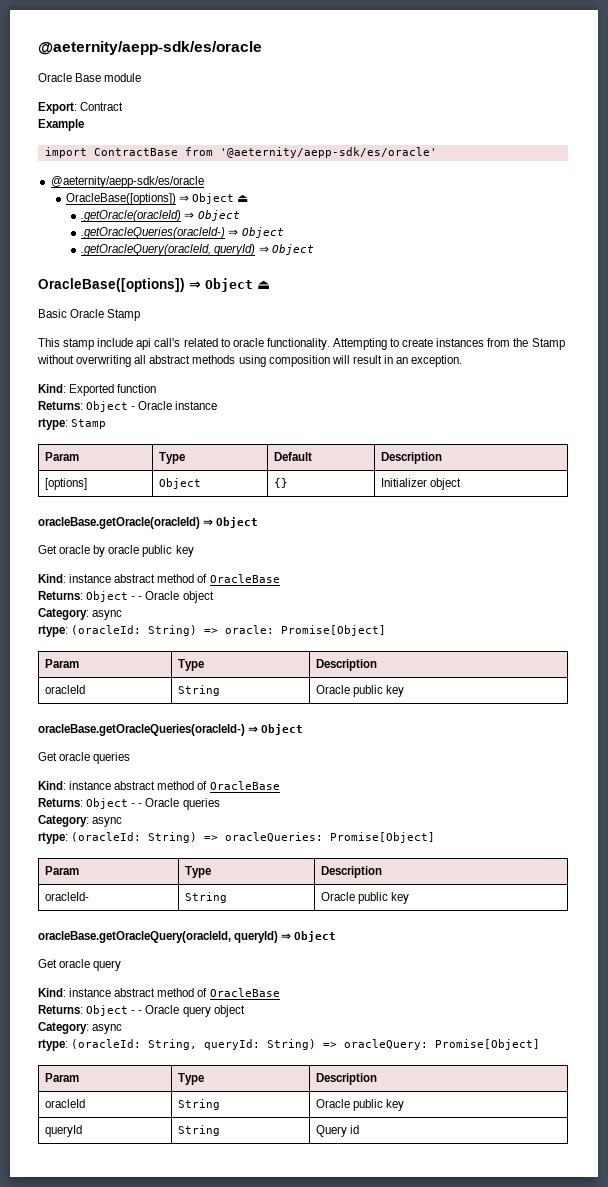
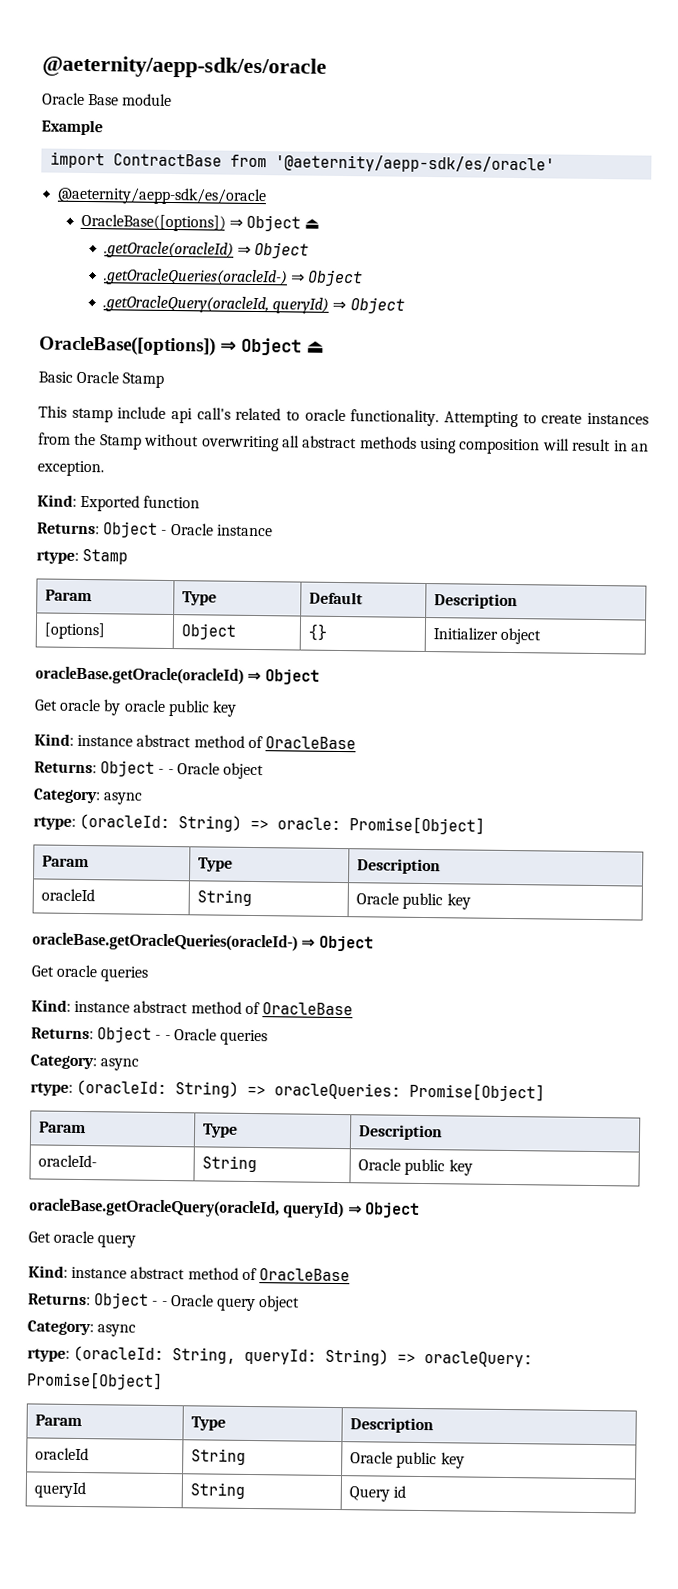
- Export: Contract

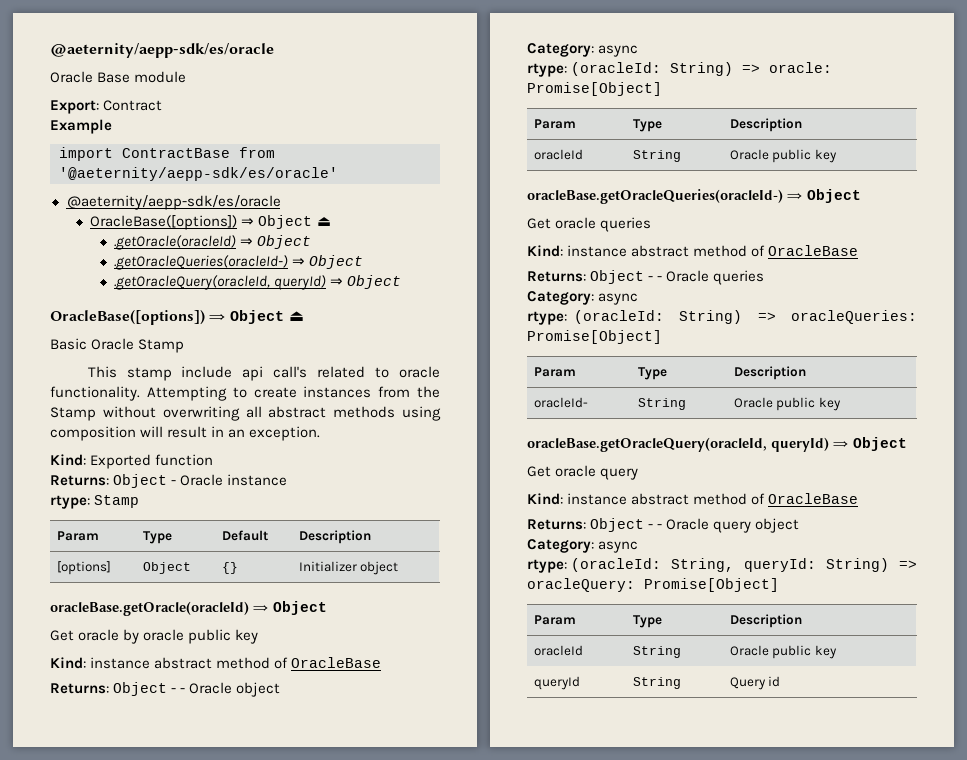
+ Export: Contract

